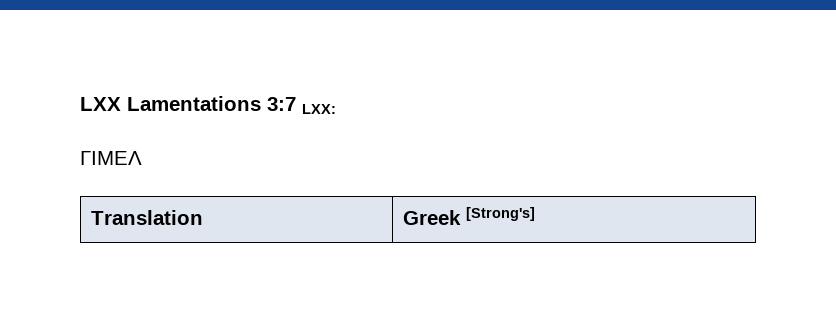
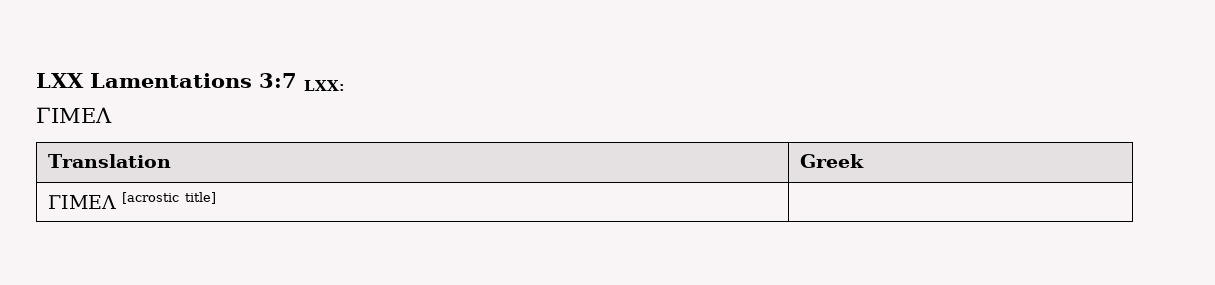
- Translation | Greek [Strong's]
+ Translation | Greek
+ ΓΙΜΕΛ [acrostic title] |

